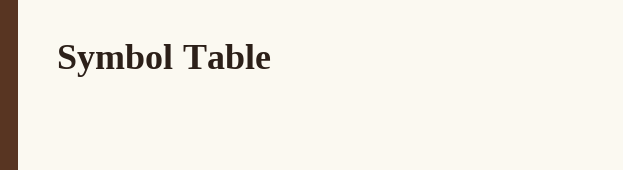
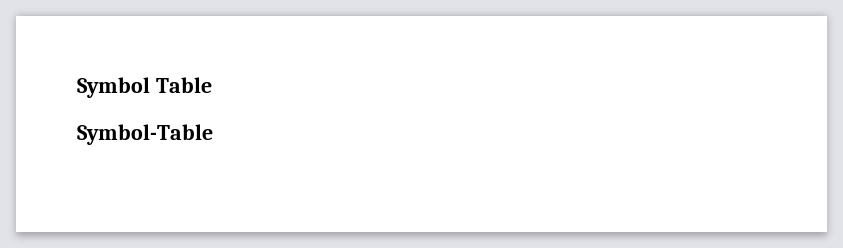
+ Symbol-Table

